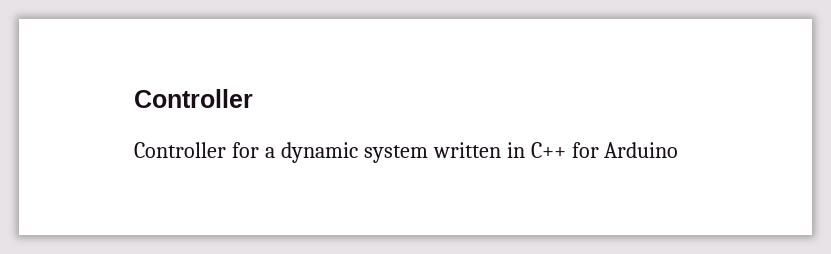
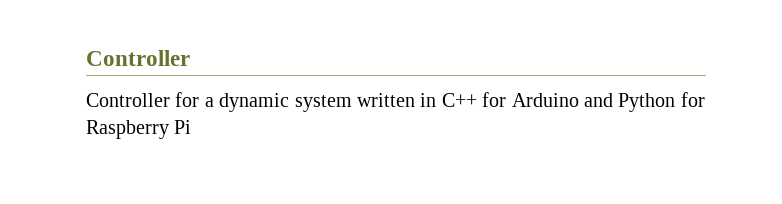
- Controller for a dynamic system written in C++ for Arduino
+ Controller for a dynamic system written in C++ for Arduino and Python for Raspberry Pi

